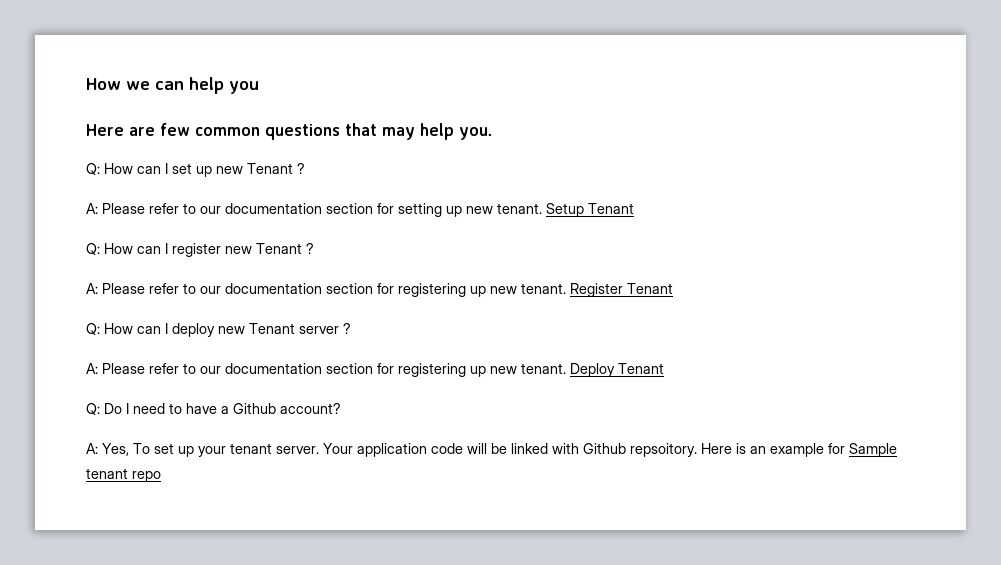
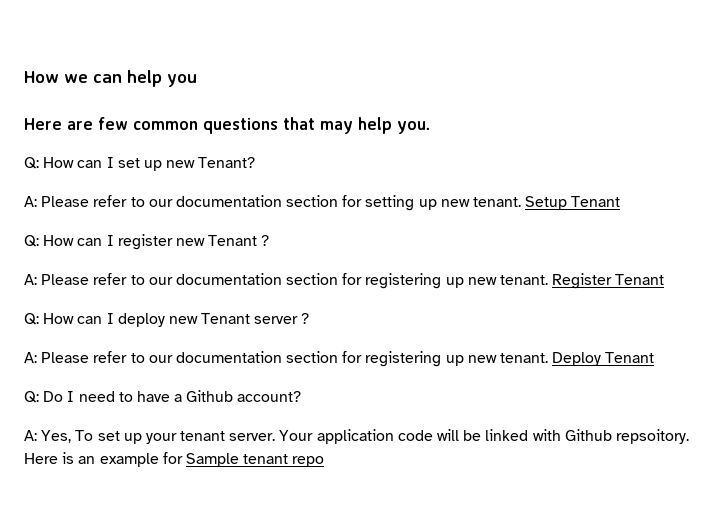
- Q: How can I set up new Tenant ?
+ Q: How can I set up new Tenant?

